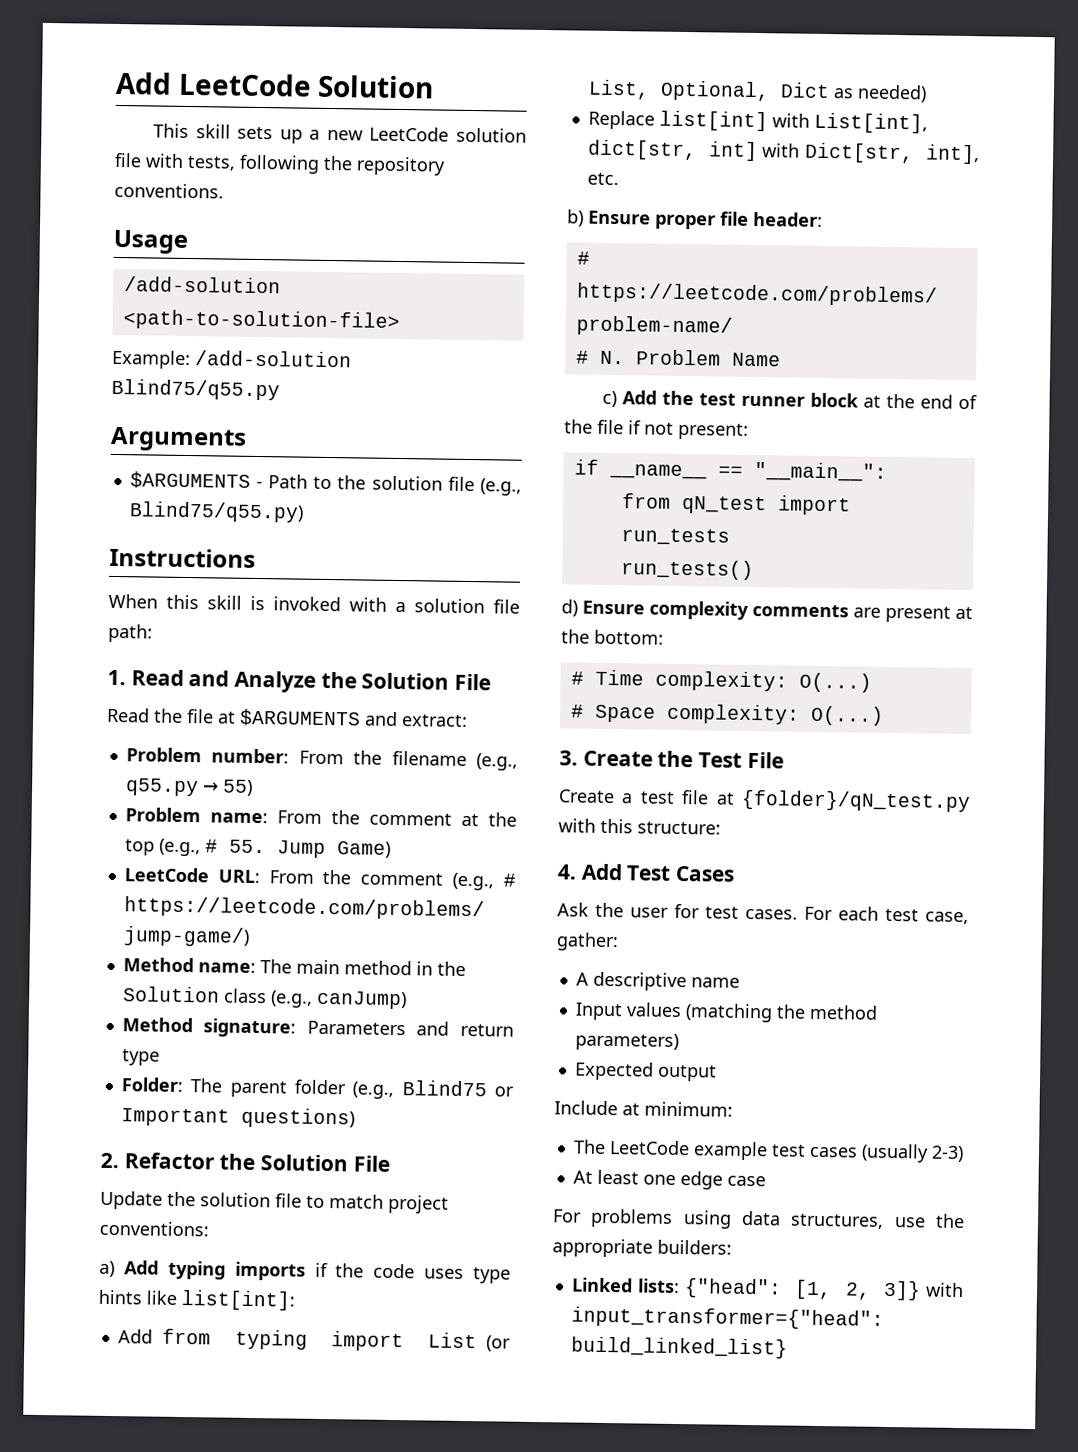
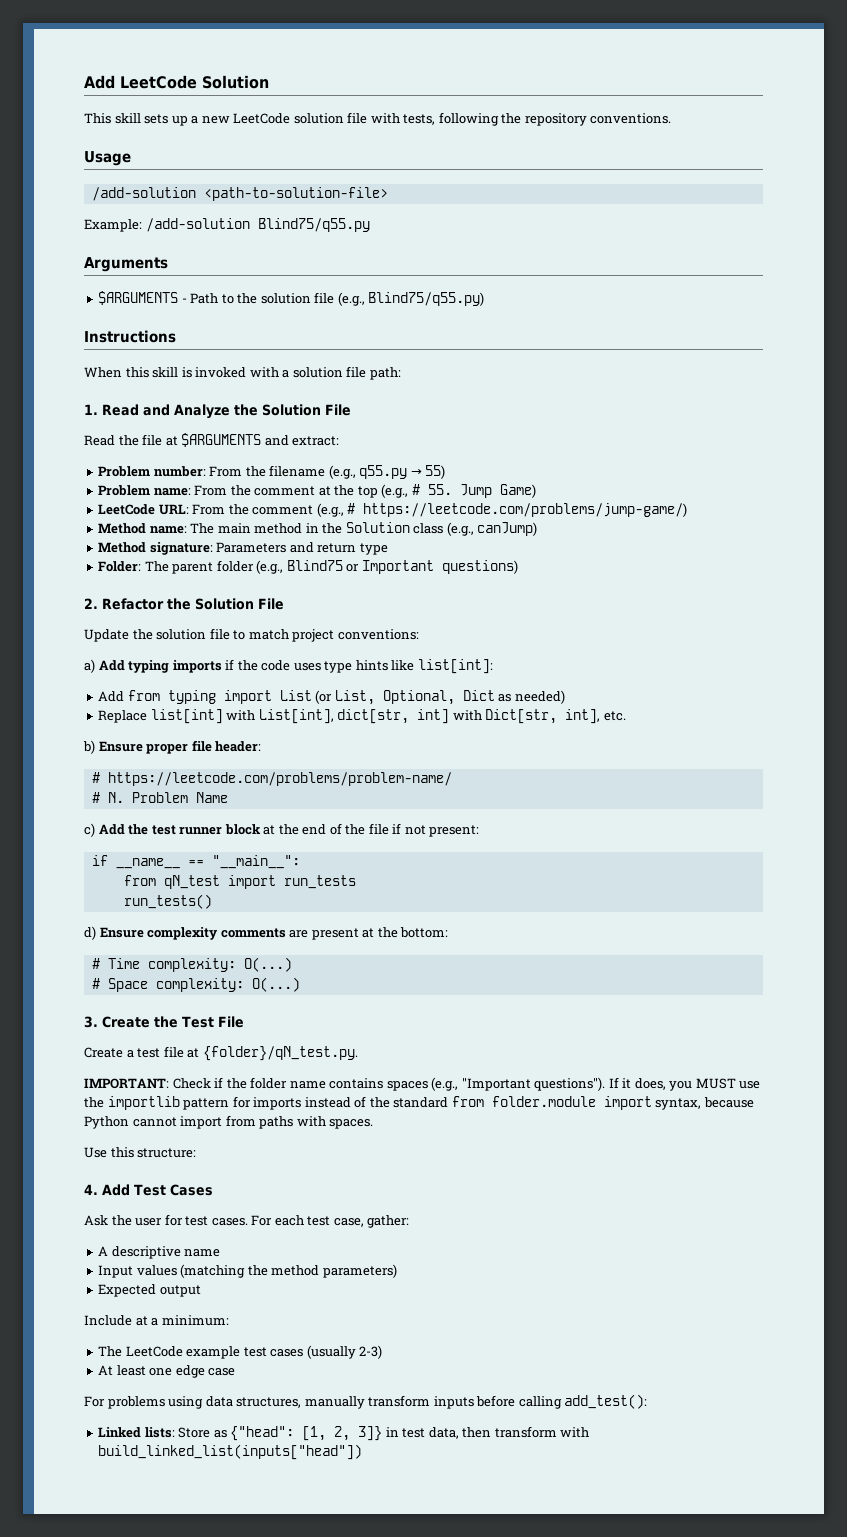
- Create a test file at {folder}/qN_test.py with this structure:
+ Create a test file at {folder}/qN_test.py.
+ IMPORTANT: Check if the folder name contains spaces (e.g., "Important questions"). If it does, you MUST use the importlib pattern for imports instead of the standard from folder.module import syntax, because Python cannot import from paths with spaces.
+ Use this structure:
- Include at minimum:
+ Include at a minimum:
- For problems using data structures, use the appropriate builders:
+ For problems using data structures, manually transform inputs before calling add_test():
- Linked lists: {"head": [1, 2, 3]} with input_transformer={"head": build_linked_list}
+ Linked lists: Store as {"head": [1, 2, 3]} in test data, then transform with build_linked_list(inputs["head"])

